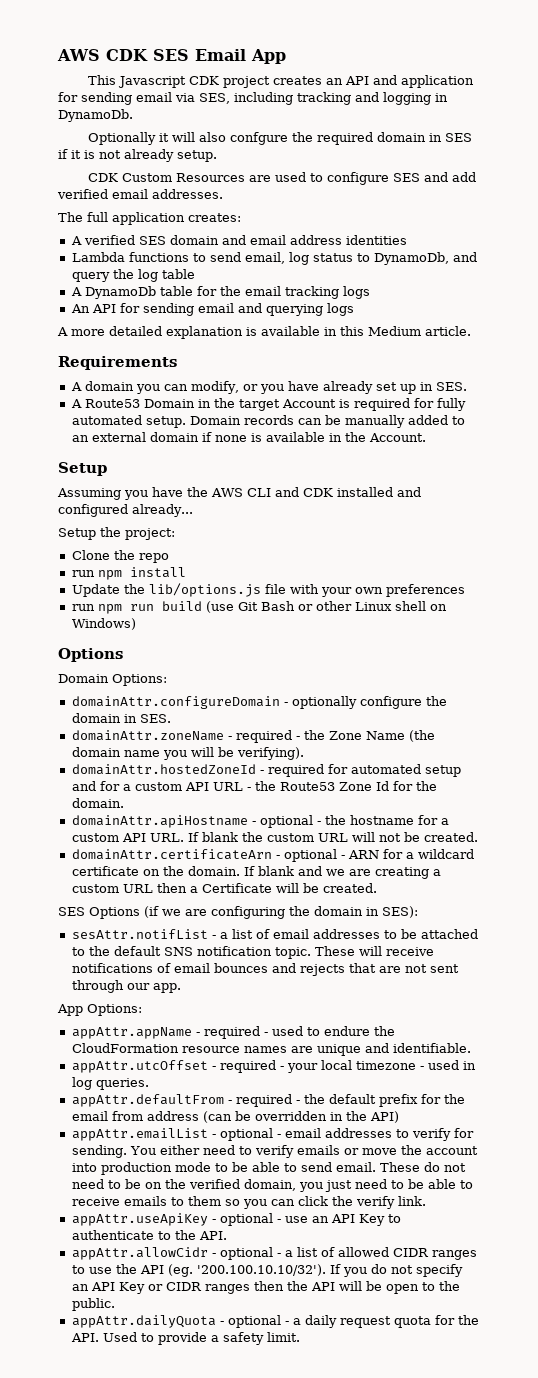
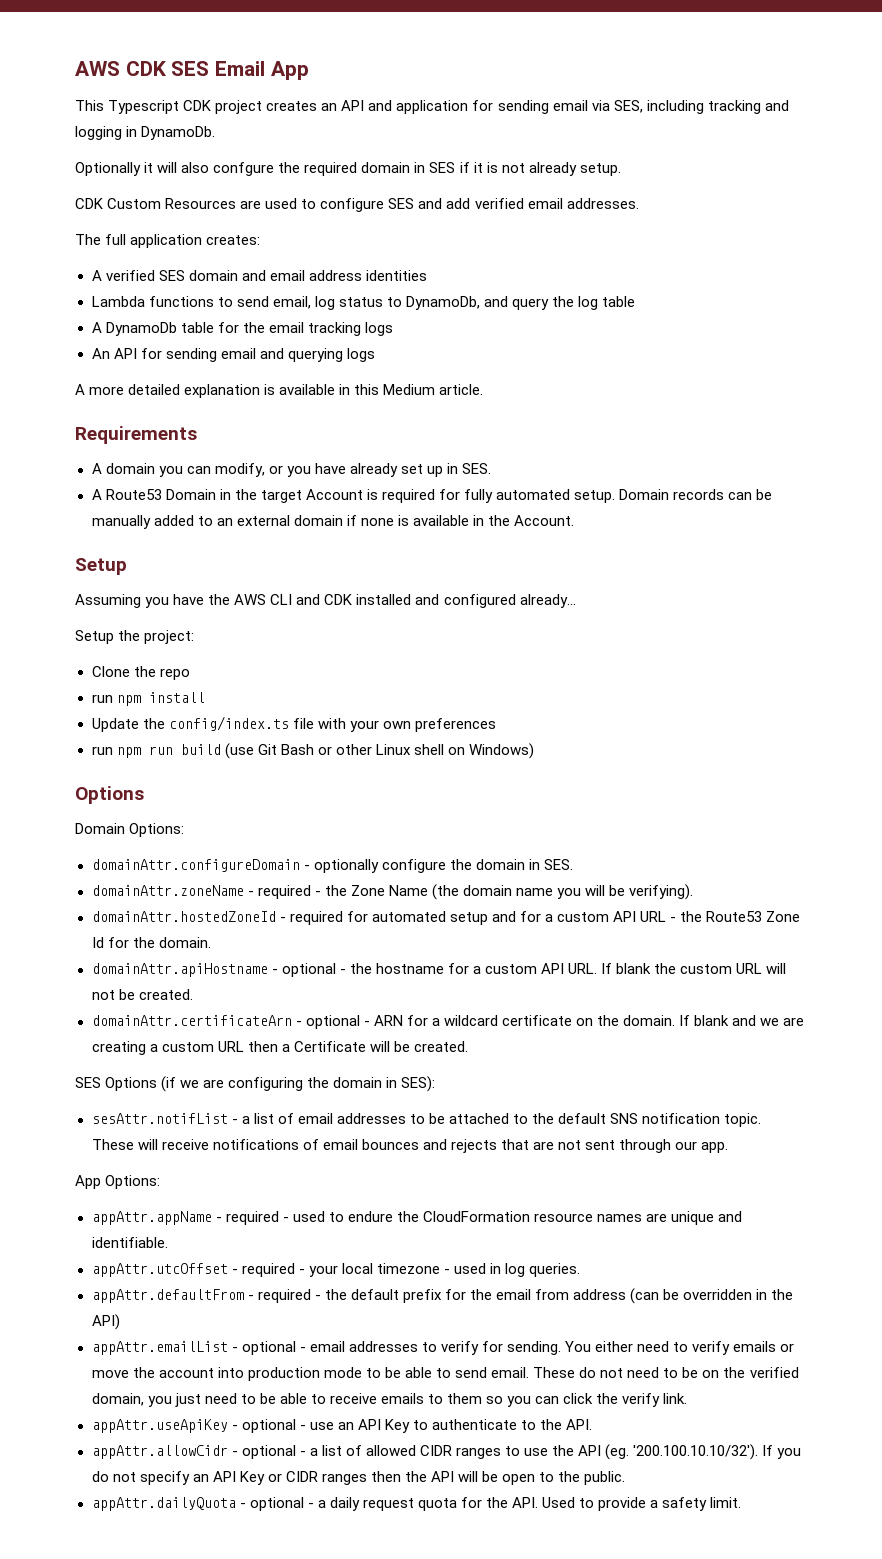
- This Javascript CDK project creates an API and application for sending email via SES, including tracking and logging in DynamoDb.
+ This Typescript CDK project creates an API and application for sending email via SES, including tracking and logging in DynamoDb.
- Update the lib/options.js file with your own preferences
+ Update the config/index.ts file with your own preferences

